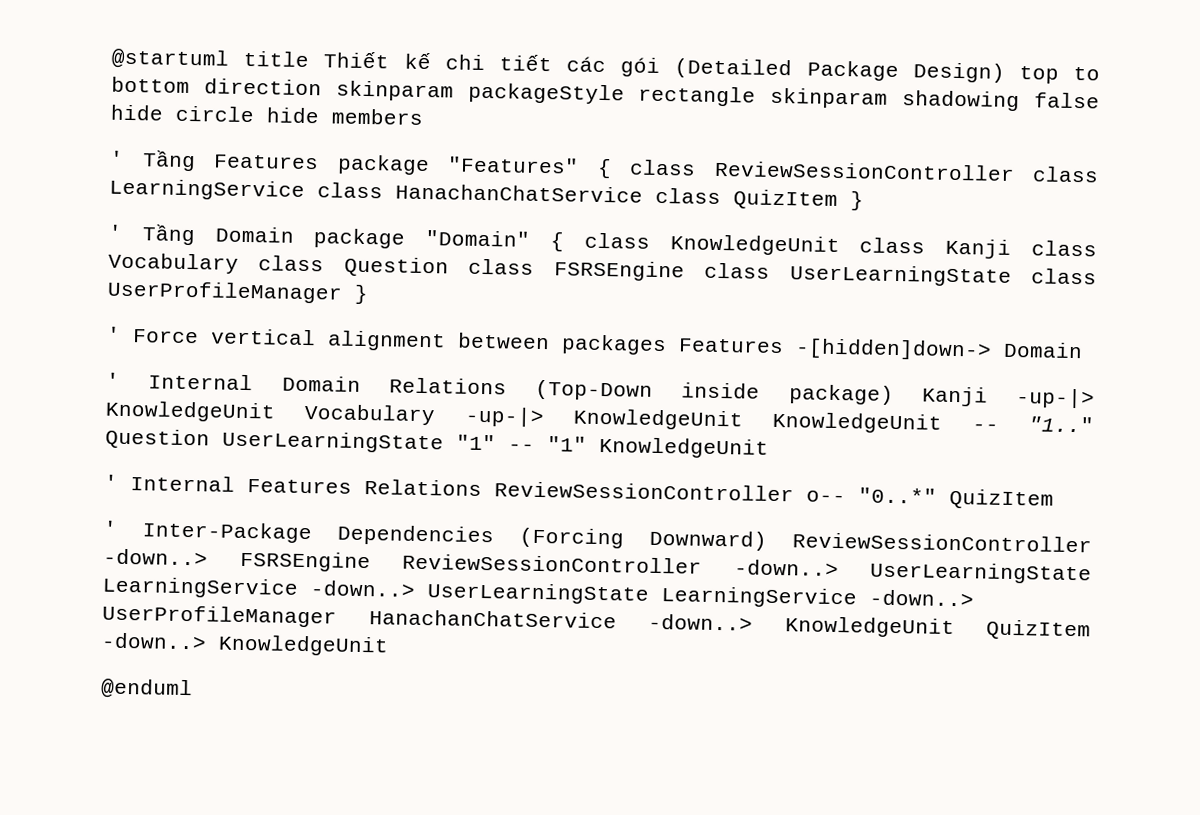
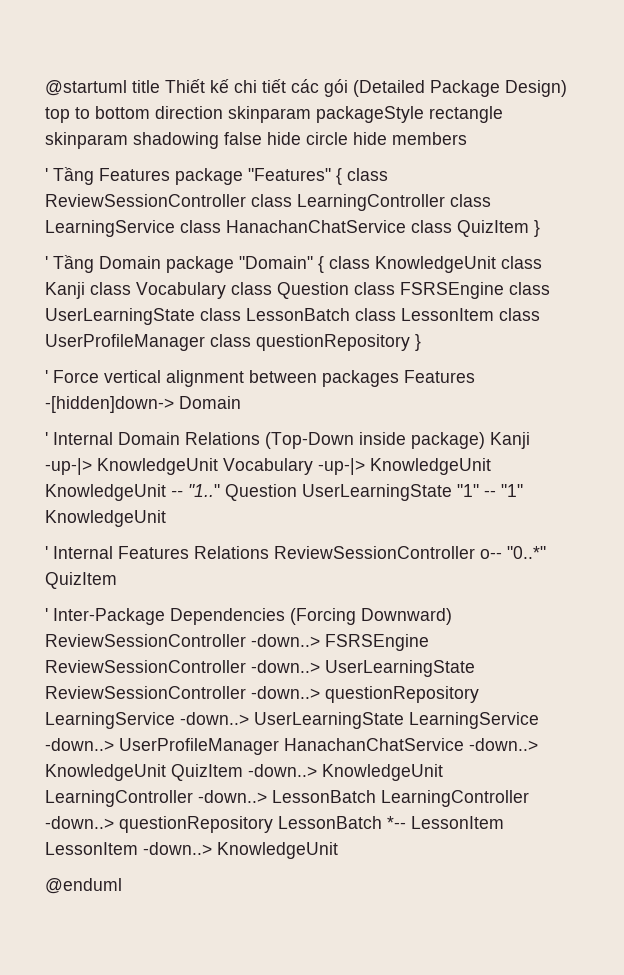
- ' Tầng Features package "Features" { class ReviewSessionController class LearningService class HanachanChatService class QuizItem }
+ ' Tầng Features package "Features" { class ReviewSessionController class LearningController class LearningService class HanachanChatService class QuizItem }
- ' Tầng Domain package "Domain" { class KnowledgeUnit class Kanji class Vocabulary class Question class FSRSEngine class UserLearningState class UserProfileManager }
+ ' Tầng Domain package "Domain" { class KnowledgeUnit class Kanji class Vocabulary class Question class FSRSEngine class UserLearningState class LessonBatch class LessonItem class UserProfileManager class questionRepository }
- ' Inter-Package Dependencies (Forcing Downward) ReviewSessionController -down..> FSRSEngine ReviewSessionController -down..> UserLearningState LearningService -down..> UserLearningState LearningService -down..> UserProfileManager HanachanChatService -down..> KnowledgeUnit QuizItem -down..> KnowledgeUnit
+ ' Inter-Package Dependencies (Forcing Downward) ReviewSessionController -down..> FSRSEngine ReviewSessionController -down..> UserLearningState ReviewSessionController -down..> questionRepository LearningService -down..> UserLearningState LearningService -down..> UserProfileManager HanachanChatService -down..> KnowledgeUnit QuizItem -down..> KnowledgeUnit LearningController -down..> LessonBatch LearningController -down..> questionRepository LessonBatch *-- LessonItem LessonItem -down..> KnowledgeUnit

